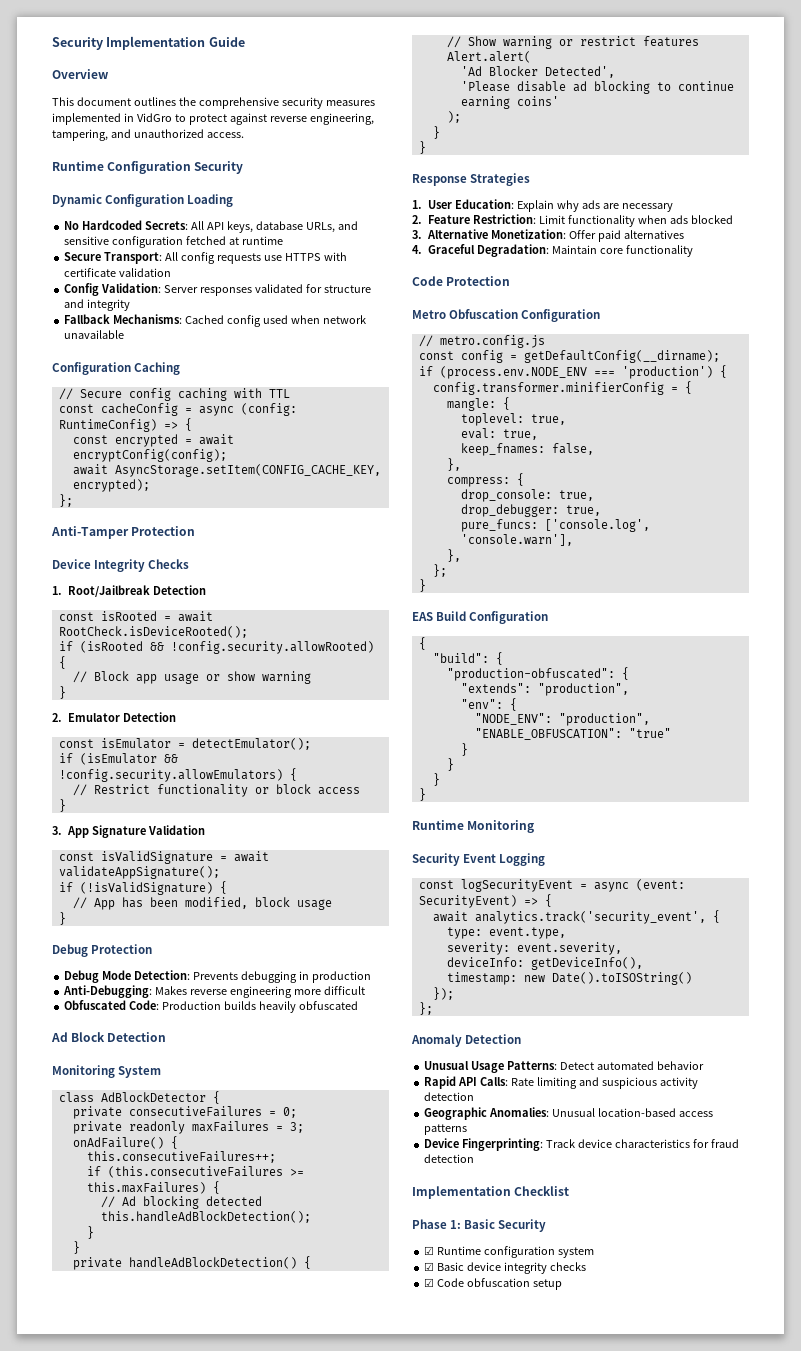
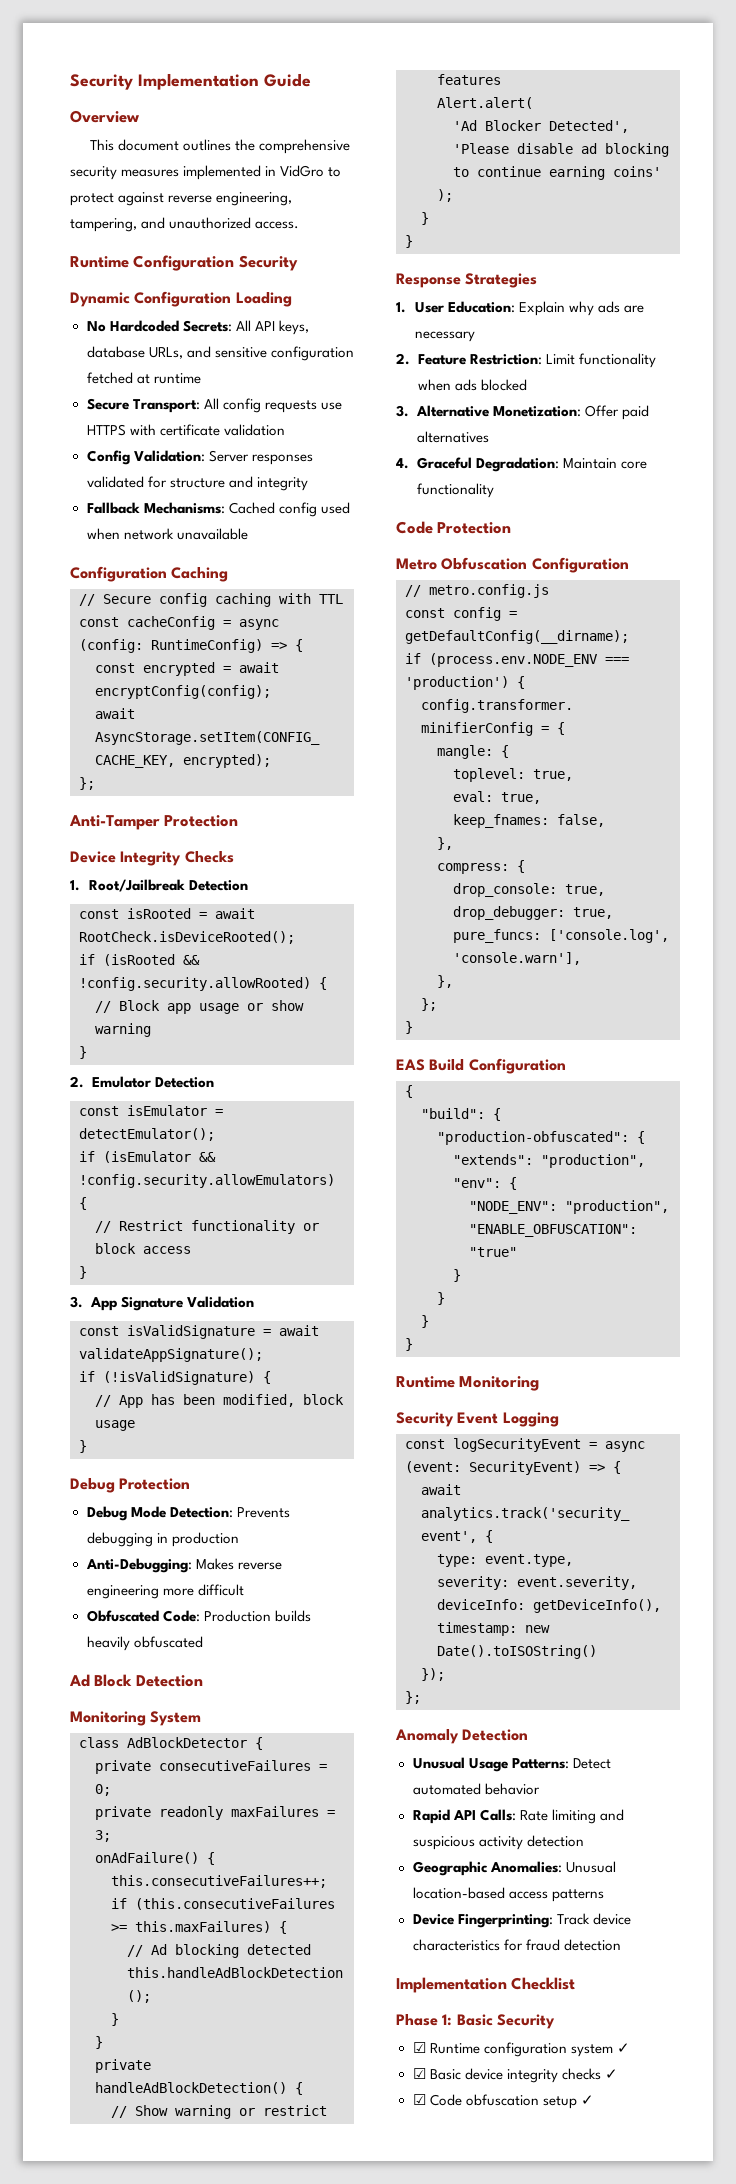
- ☑ Runtime configuration system
+ ☑ Runtime configuration system ✓
- ☑ Basic device integrity checks
+ ☑ Basic device integrity checks ✓
- ☑ Code obfuscation setup
+ ☑ Code obfuscation setup ✓

